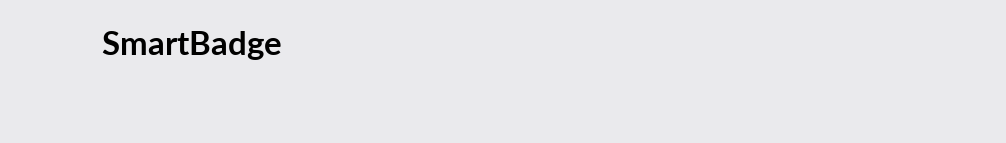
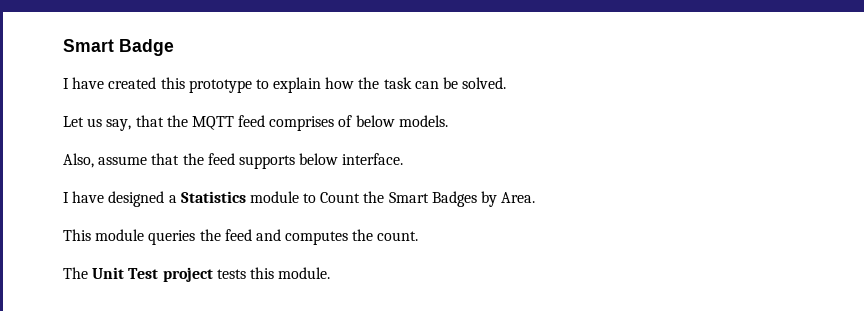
- SmartBadge
+ Smart Badge
+ I have created this prototype to explain how the task can be solved.
+ Let us say, that the MQTT feed comprises of below models.
+ Also, assume that the feed supports below interface.
+ I have designed a Statistics module to Count the Smart Badges by Area.
+ This module queries the feed and computes the count.
+ The Unit Test project tests this module.

